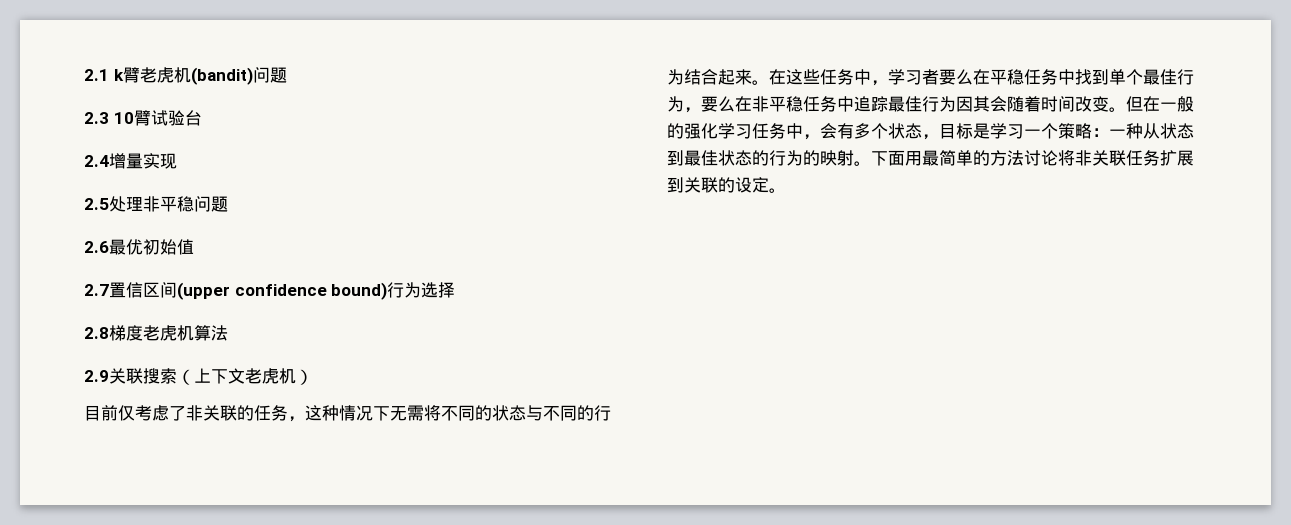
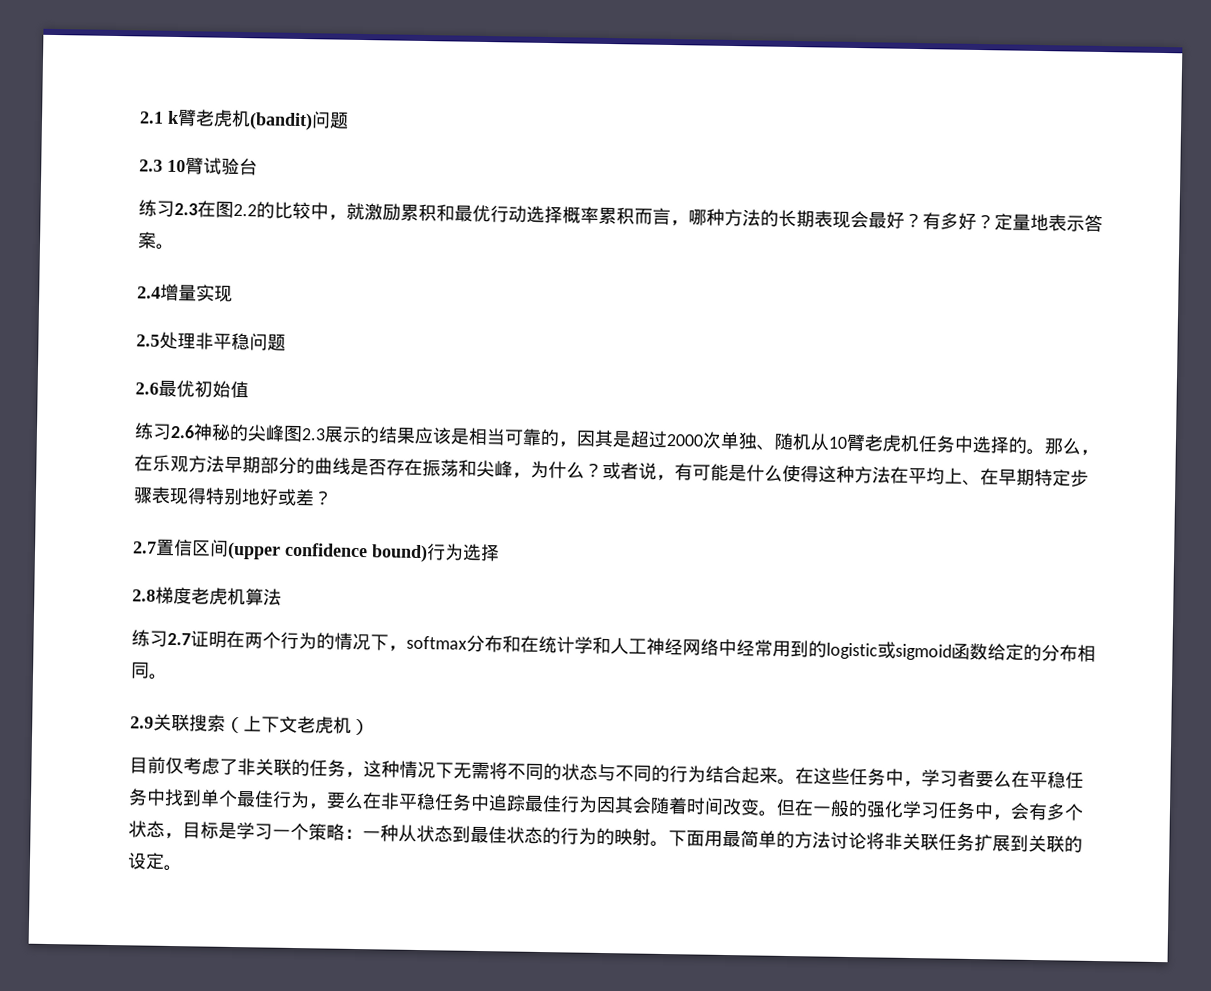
+ 练习2.3在图2.2的比较中，就激励累积和最优行动选择概率累积而言，哪种方法的长期表现会最好？有多好？定量地表示答案。
+ 练习2.6神秘的尖峰图2.3展示的结果应该是相当可靠的，因其是超过2000次单独、随机从10臂老虎机任务中选择的。那么，在乐观方法早期部分的曲线是否存在振荡和尖峰，为什么？或者说，有可能是什么使得这种方法在平均上、在早期特定步骤表现得特别地好或差？
+ 练习2.7证明在两个行为的情况下，softmax分布和在统计学和人工神经网络中经常用到的logistic或sigmoid函数给定的分布相同。

